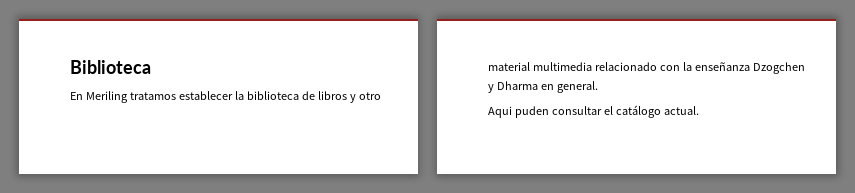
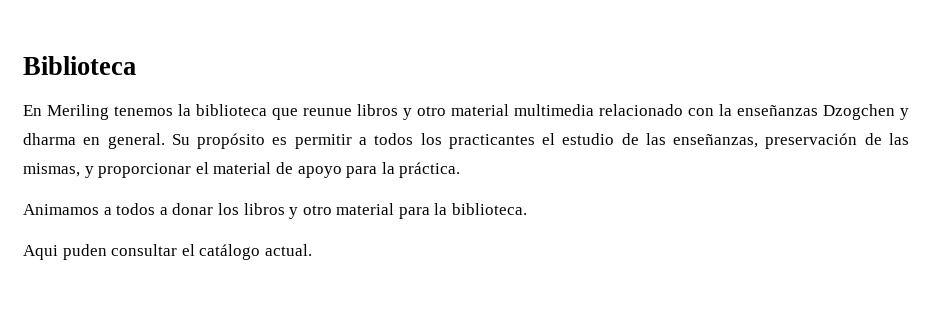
- En Meriling tratamos establecer la biblioteca de libros y otro material multimedia relacionado con la enseñanza Dzogchen y Dharma en general.
+ En Meriling tenemos la biblioteca que reunue libros y otro material multimedia relacionado con la enseñanzas Dzogchen y dharma en general. Su propósito es permitir a todos los practicantes el estudio de las enseñanzas, preservación de las mismas, y proporcionar el material de apoyo para la práctica.
+ Animamos a todos a donar los libros y otro material para la biblioteca.

